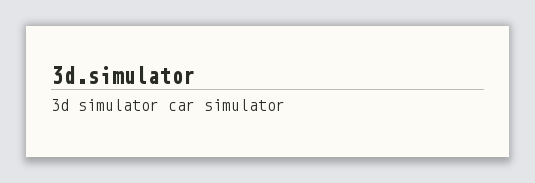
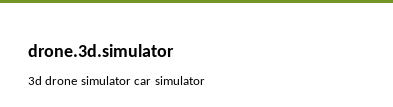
- 3d.simulator
+ drone.3d.simulator
- 3d simulator car simulator
+ 3d drone simulator car simulator

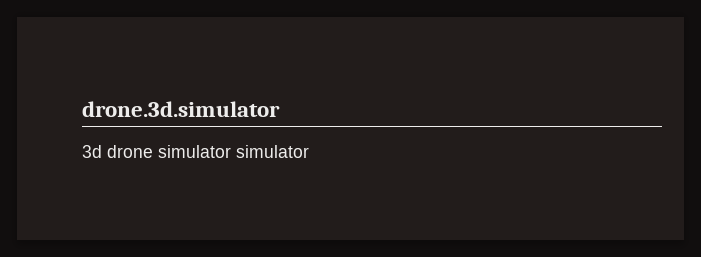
- 3d drone simulator car simulator
+ 3d drone simulator simulator

